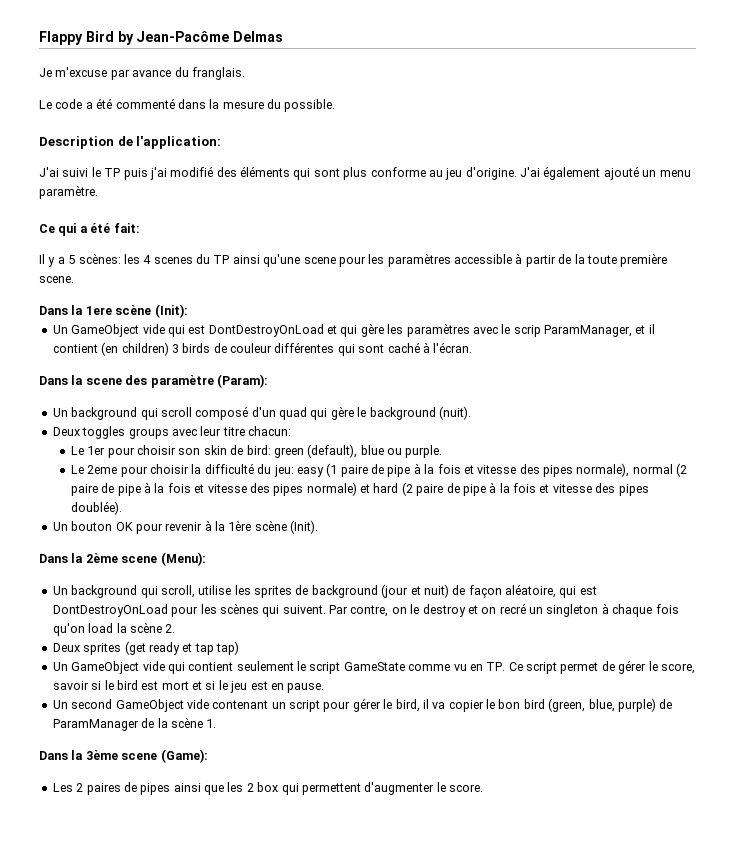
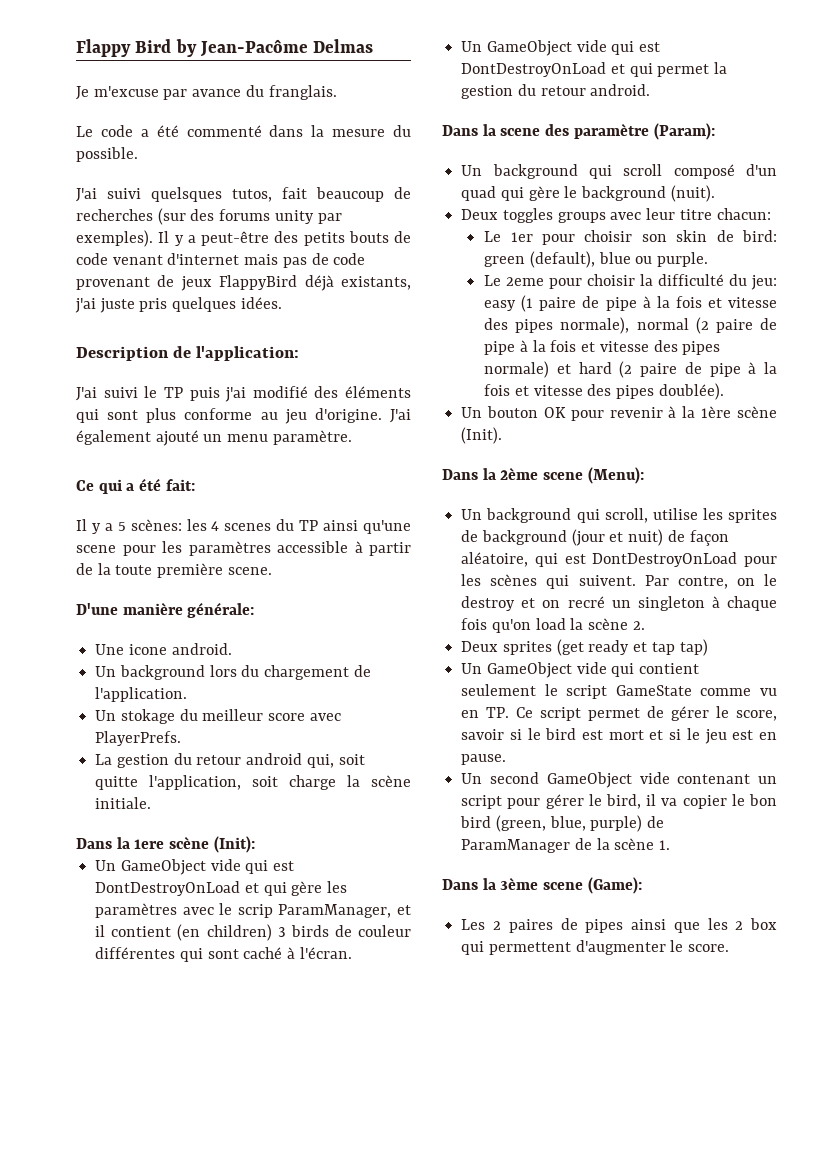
+ J'ai suivi quelsques tutos, fait beaucoup de recherches (sur des forums unity par exemples). Il y a peut-être des petits bouts de code venant d'internet mais pas de code provenant de jeux FlappyBird déjà existants, j'ai juste pris quelques idées.
+ D'une manière générale:
+ Une icone android.
+ Un background lors du chargement de l'application.
+ Un stokage du meilleur score avec PlayerPrefs.
+ La gestion du retour android qui, soit quitte l'application, soit charge la scène initiale.
+ Un GameObject vide qui est DontDestroyOnLoad et qui permet la gestion du retour android.

